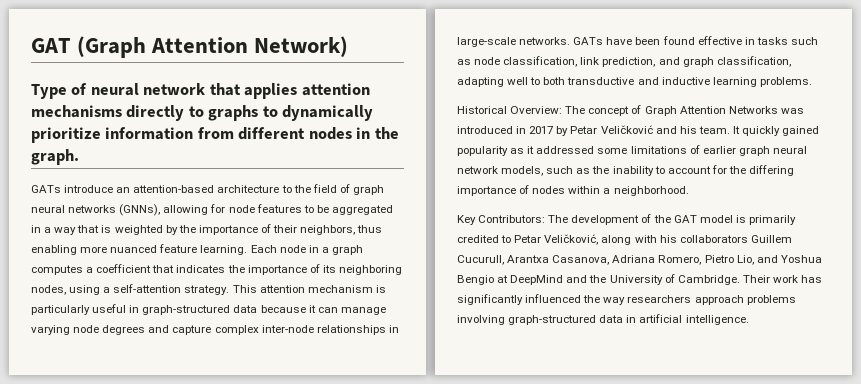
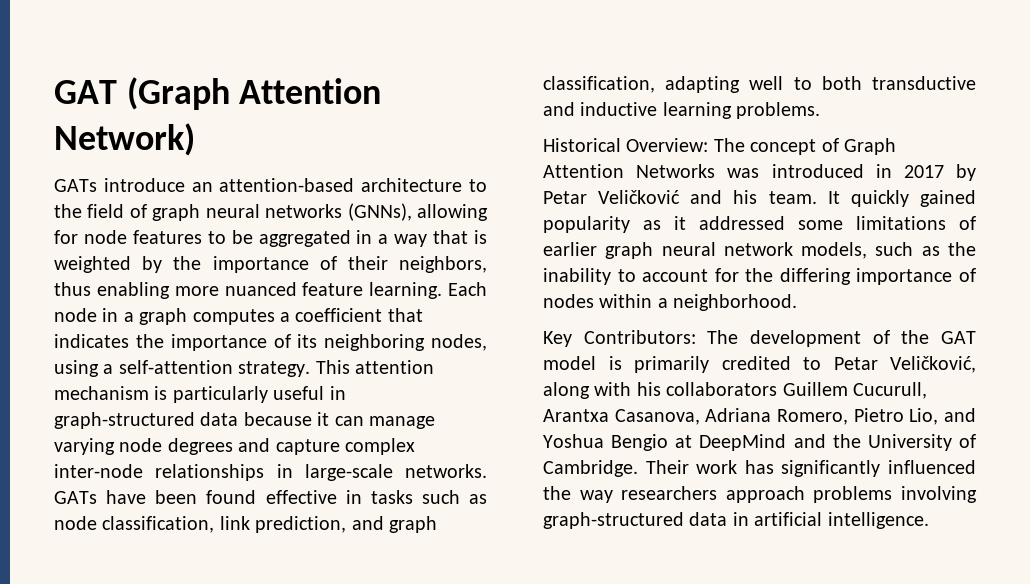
- Type of neural network that applies attention mechanisms directly to graphs to dynamically prioritize information from different nodes in the graph.

